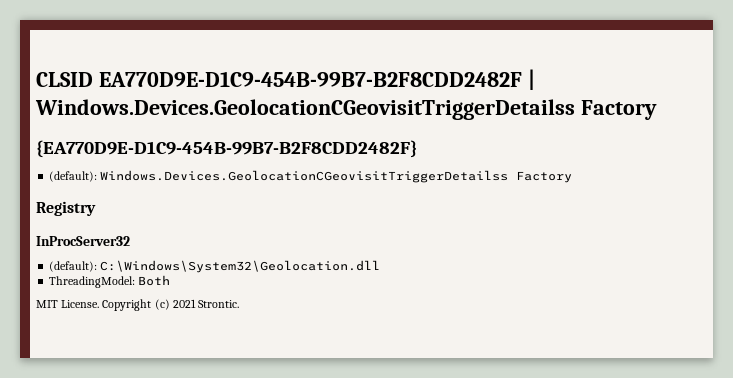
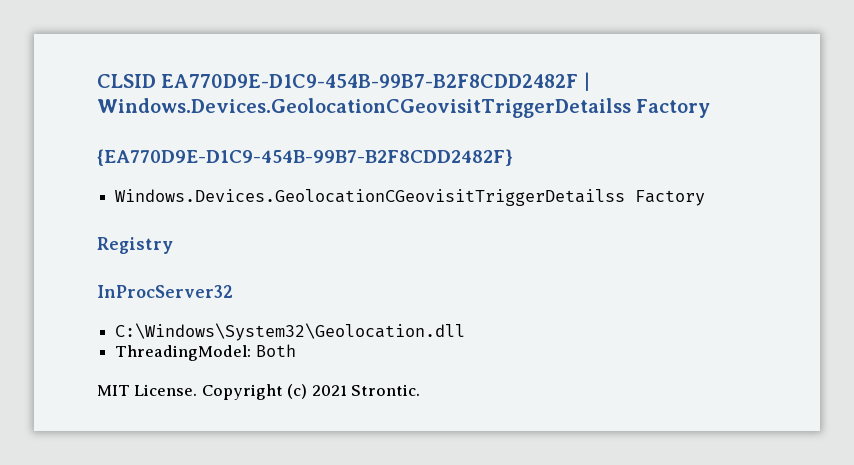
  {EA770D9E-D1C9-454B-99B7-B2F8CDD2482F}
- (default): Windows.Devices.GeolocationCGeovisitTriggerDetailss Factory
+ Windows.Devices.GeolocationCGeovisitTriggerDetailss Factory
- (default): C:\Windows\System32\Geolocation.dll
+ C:\Windows\System32\Geolocation.dll

